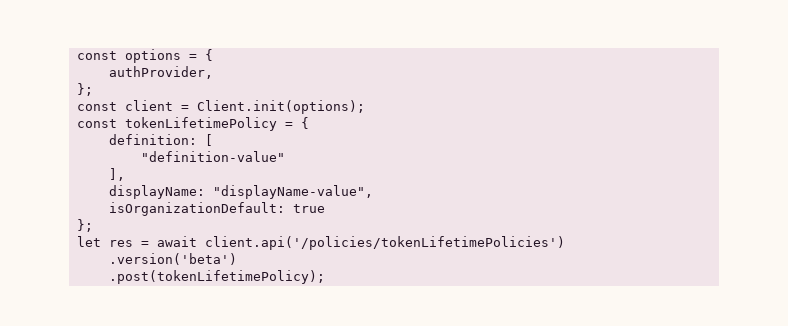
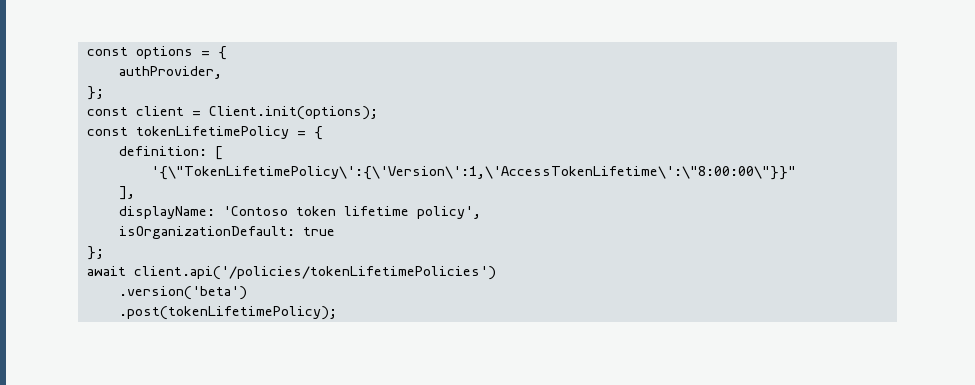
- "definition-value"
+ '{\"TokenLifetimePolicy\':{\'Version\':1,\'AccessTokenLifetime\':\"8:00:00\"}}"
- displayName: "displayName-value",
+ displayName: 'Contoso token lifetime policy',
- let res = await client.api('/policies/tokenLifetimePolicies')
+ await client.api('/policies/tokenLifetimePolicies')

